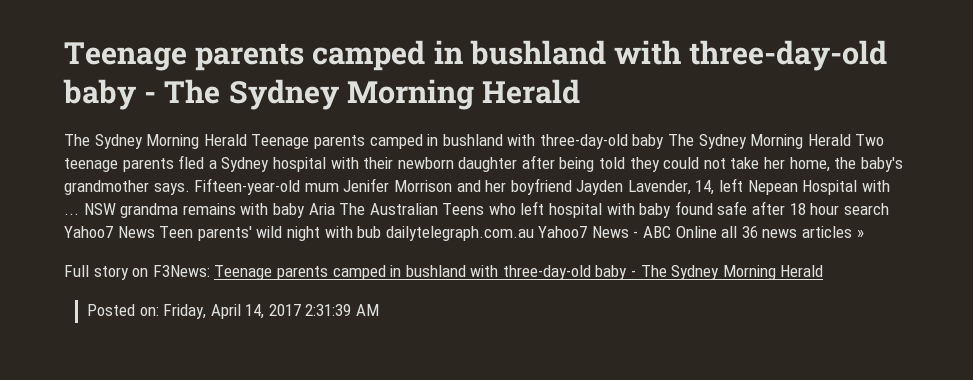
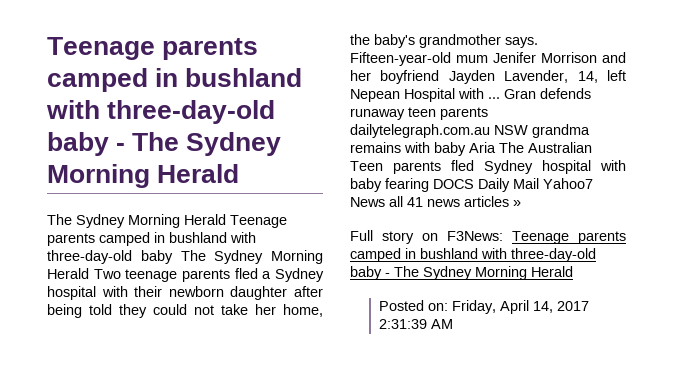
- NSW grandma remains with baby Aria The Australian Teens who left hospital with baby found safe after 18 hour search Yahoo7 News Teen parents' wild night with bub dailytelegraph.com.au Yahoo7 News - ABC Online all 36 news articles »
+ Gran defends runaway teen parents dailytelegraph.com.au NSW grandma remains with baby Aria The Australian Teen parents fled Sydney hospital with baby fearing DOCS Daily Mail Yahoo7 News all 41 news articles »

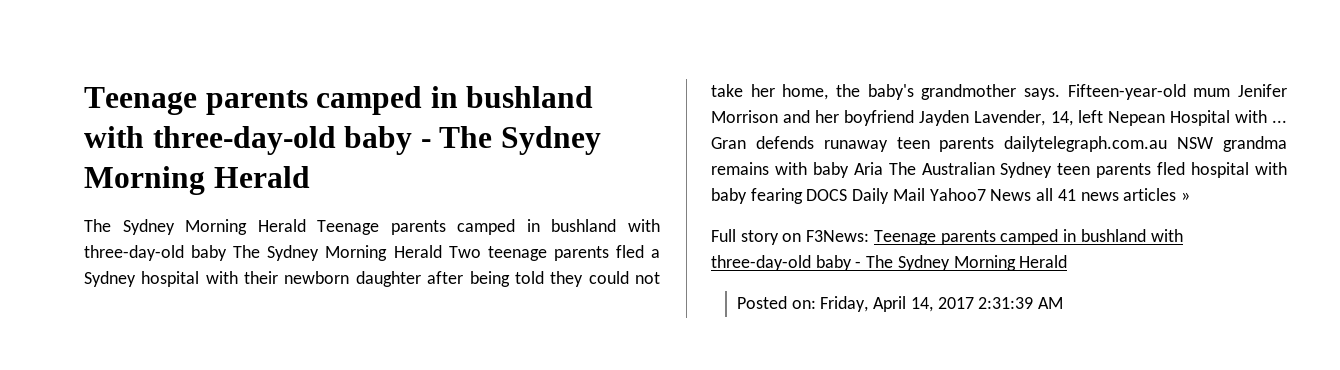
- Gran defends runaway teen parents dailytelegraph.com.au NSW grandma remains with baby Aria The Australian Teen parents fled Sydney hospital with baby fearing DOCS Daily Mail Yahoo7 News all 41 news articles »
+ Gran defends runaway teen parents dailytelegraph.com.au NSW grandma remains with baby Aria The Australian Sydney teen parents fled hospital with baby fearing DOCS Daily Mail Yahoo7 News all 41 news articles »

